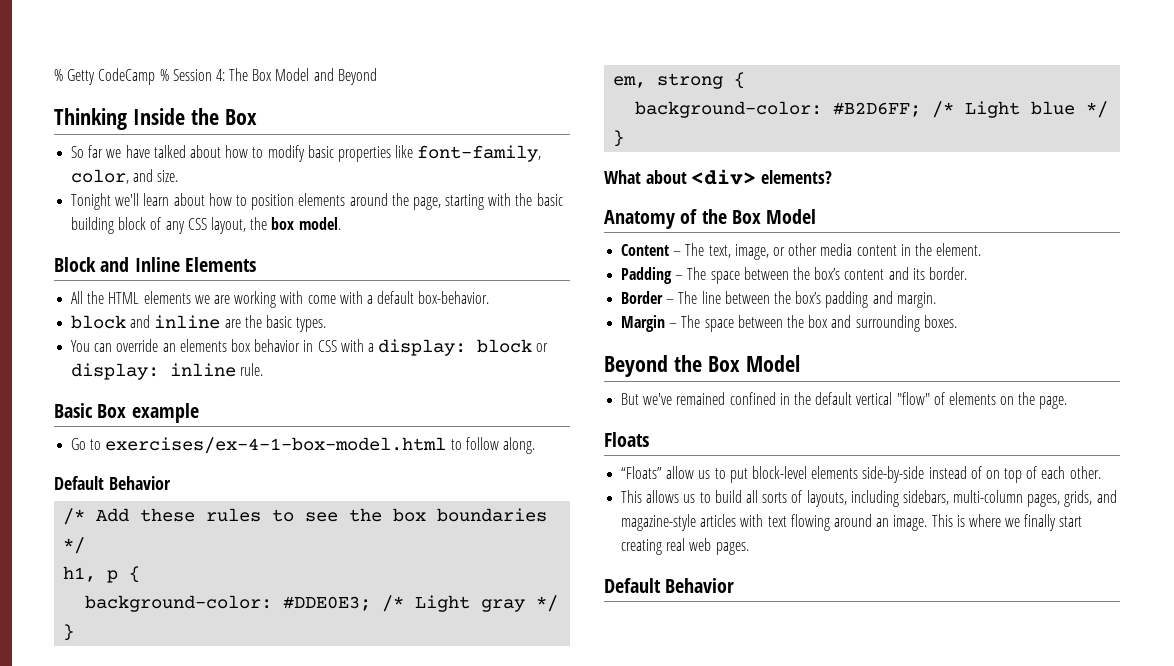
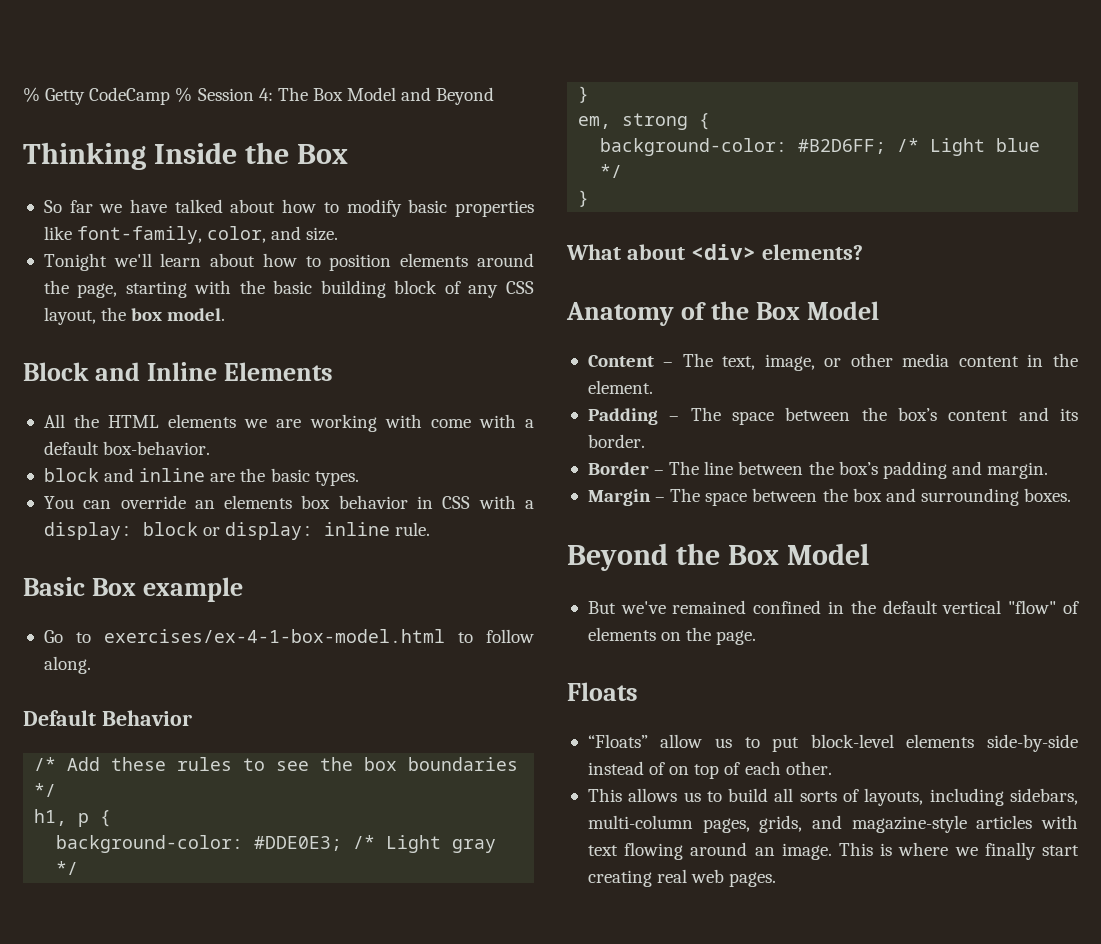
  This is where we finally start creating real web pages.
- Default Behavior

